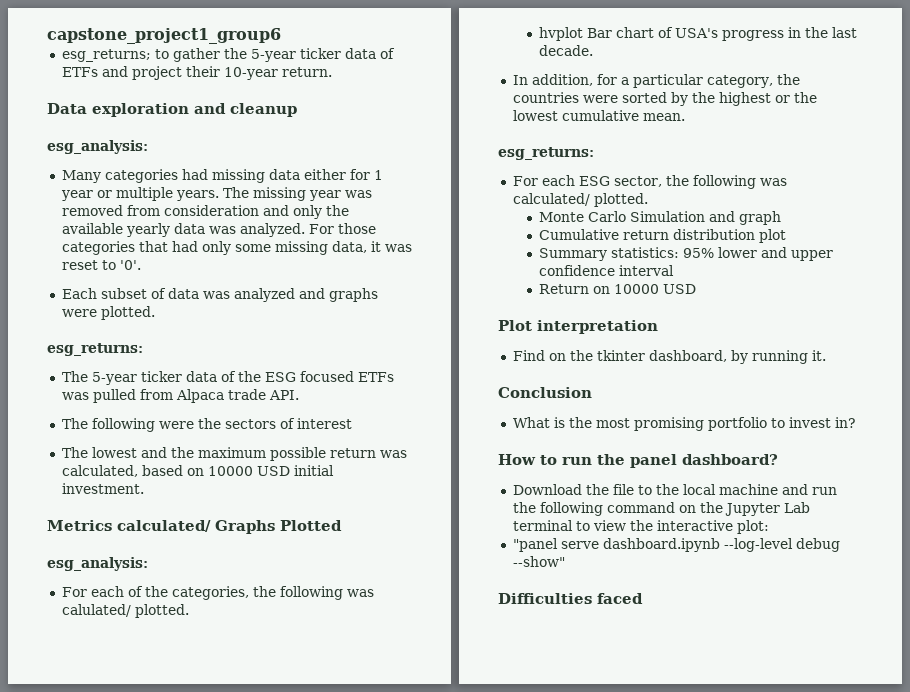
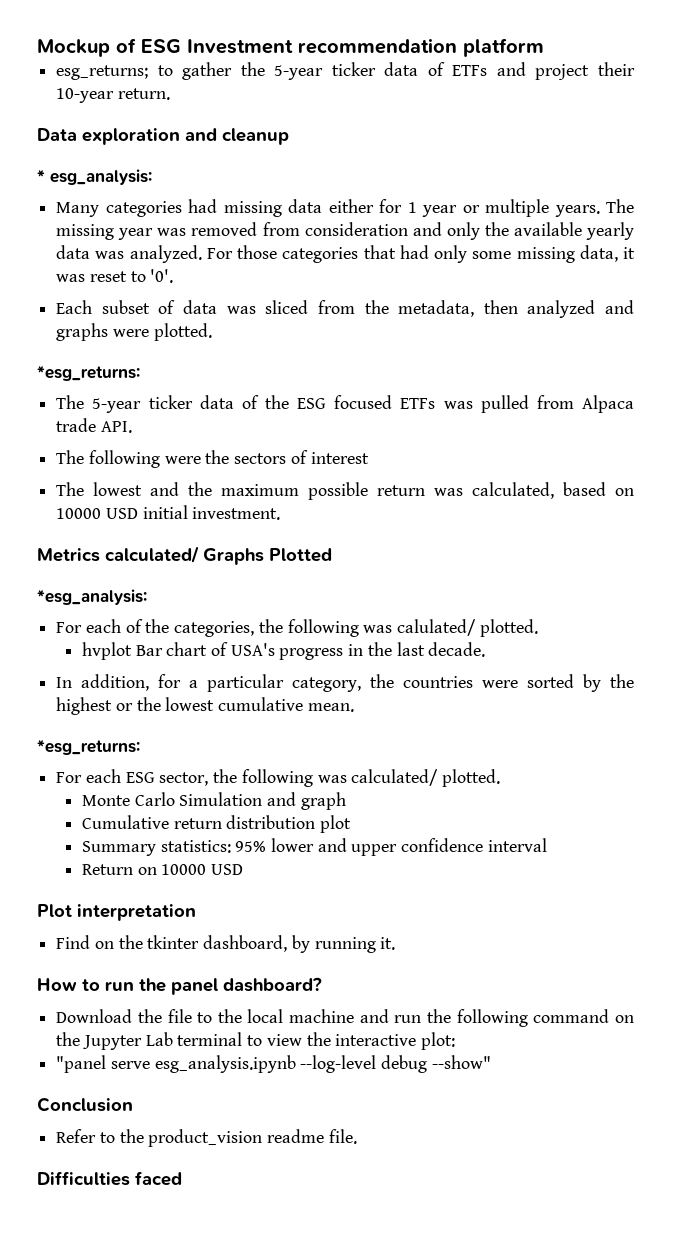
- capstone_project1_group6
+ Mockup of ESG Investment recommendation platform
  Data exploration and cleanup
- esg_analysis:
+ * esg_analysis:
- Each subset of data was analyzed and graphs were plotted.
- esg_returns:
+ Each subset of data was sliced from the metadata, then analyzed and graphs were plotted.
+ *esg_returns:
  Metrics calculated/ Graphs Plotted
- esg_analysis:
+ *esg_analysis:
  In addition, for a particular category, the countries were sorted by the highest or the lowest cumulative mean.
- esg_returns:
+ *esg_returns:
- Conclusion
- What is the most promising portfolio to invest in?
- "panel serve dashboard.ipynb --log-level debug --show"
+ "panel serve esg_analysis.ipynb --log-level debug --show"
+ Conclusion
+ Refer to the product_vision readme file.

